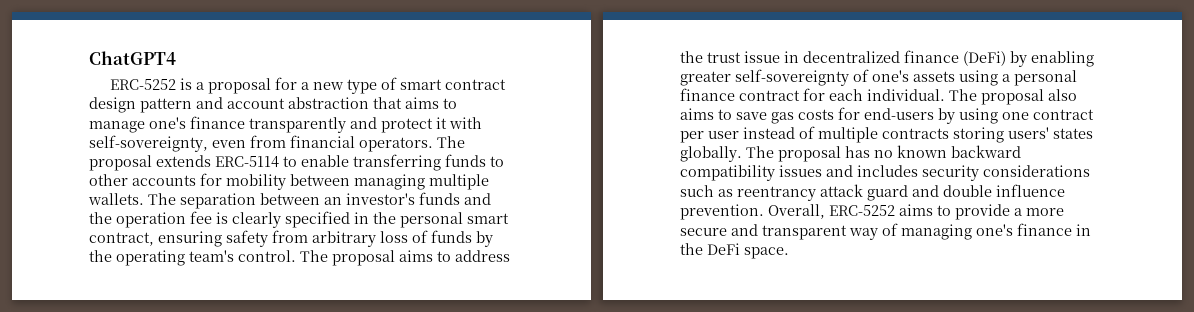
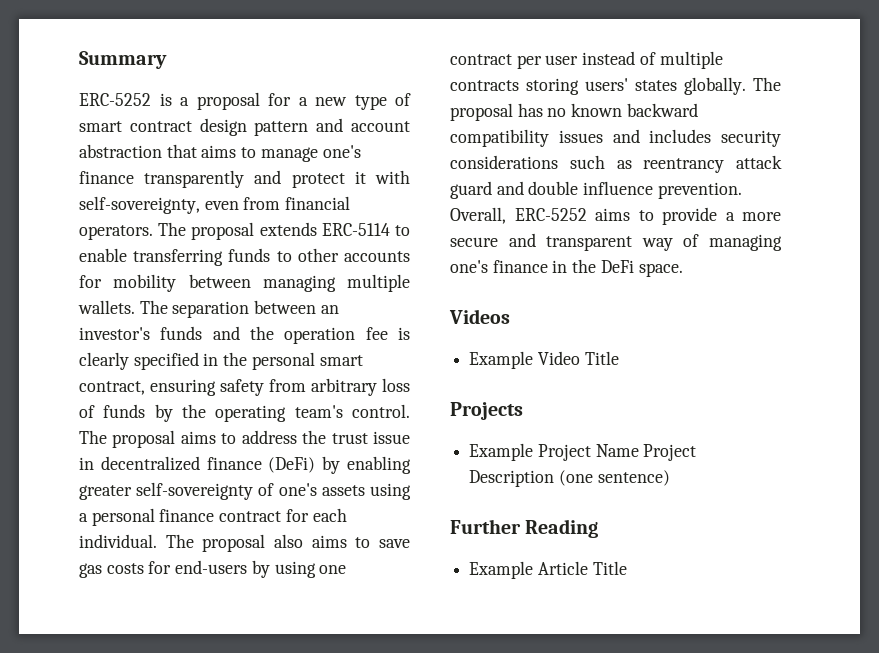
- ChatGPT4
+ Summary
+ Videos
+ Example Video Title
+ Projects
+ Example Project Name Project Description (one sentence)
+ Further Reading
+ Example Article Title

